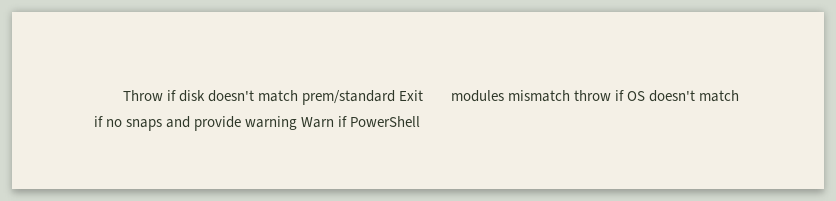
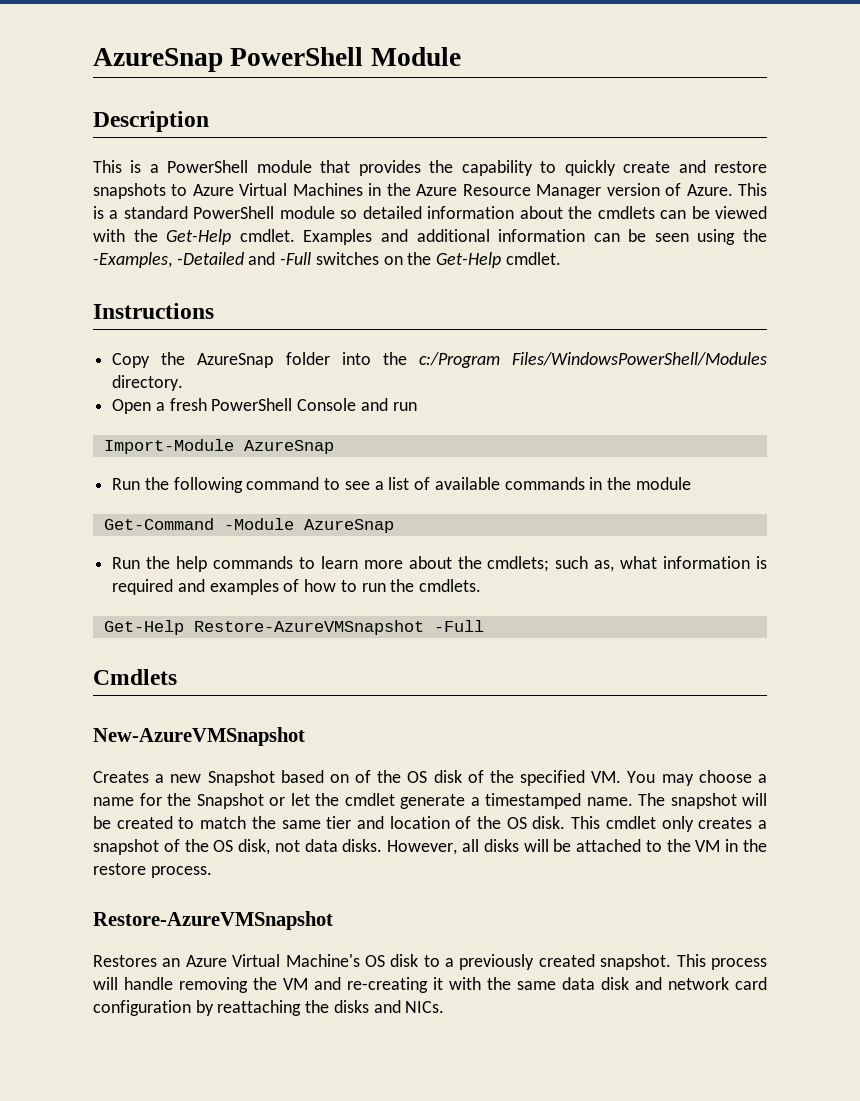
- Throw if disk doesn't match prem/standard Exit if no snaps and provide warning Warn if PowerShell modules mismatch throw if OS doesn't match
+ AzureSnap PowerShell Module
+ Description
+ This is a PowerShell module that provides the capability to quickly create and restore snapshots to Azure Virtual Machines in the Azure Resource Manager version of Azure. This is a standard PowerShell module so detailed information about the cmdlets can be viewed with the Get-Help cmdlet. Examples and additional information can be seen using the -Examples, -Detailed and -Full switches on the Get-Help cmdlet.
+ Instructions
+ Copy the AzureSnap folder into the c:/Program Files/WindowsPowerShell/Modules directory.
+ Open a fresh PowerShell Console and run
+ Import-Module AzureSnap
+ Run the following command to see a list of available commands in the module
+ Get-Command -Module AzureSnap
+ Run the help commands to learn more about the cmdlets; such as, what information is required and examples of how to run the cmdlets.
+ Get-Help Restore-AzureVMSnapshot -Full
+ Cmdlets
+ New-AzureVMSnapshot
+ Creates a new Snapshot based on of the OS disk of the specified VM. You may choose a name for the Snapshot or let the cmdlet generate a timestamped name. The snapshot will be created to match the same tier and location of the OS disk. This cmdlet only creates a snapshot of the OS disk, not data disks. However, all disks will be attached to the VM in the restore process.
+ Restore-AzureVMSnapshot
+ Restores an Azure Virtual Machine's OS disk to a previously created snapshot. This process will handle removing the VM and re-creating it with the same data disk and network card configuration by reattaching the disks and NICs.

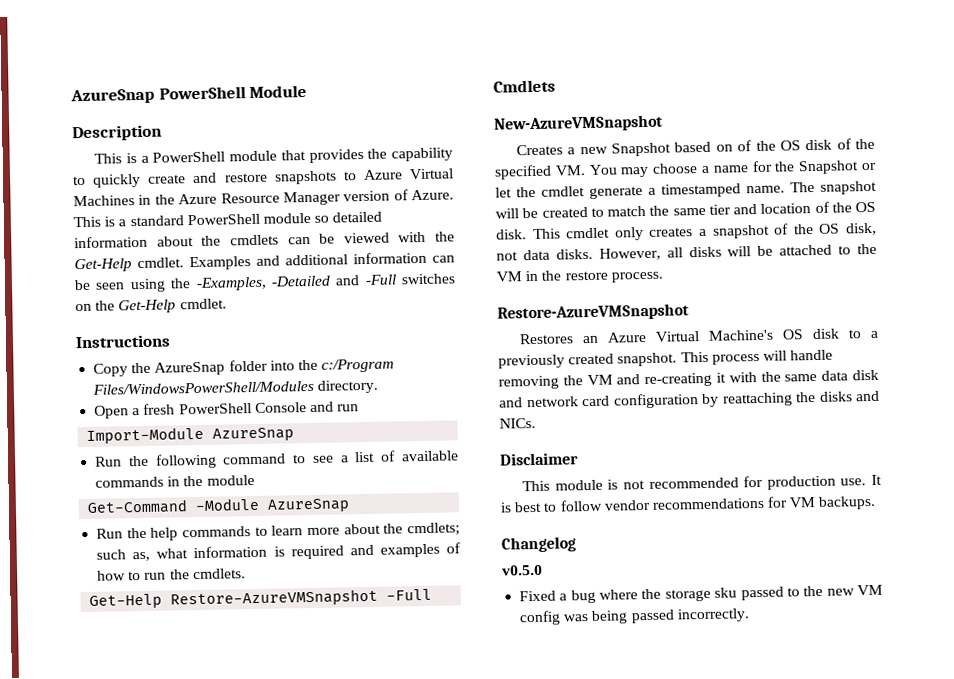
+ Disclaimer
+ This module is not recommended for production use. It is best to follow vendor recommendations for VM backups.
+ Changelog
+ v0.5.0
+ Fixed a bug where the storage sku passed to the new VM config was being passed incorrectly.

